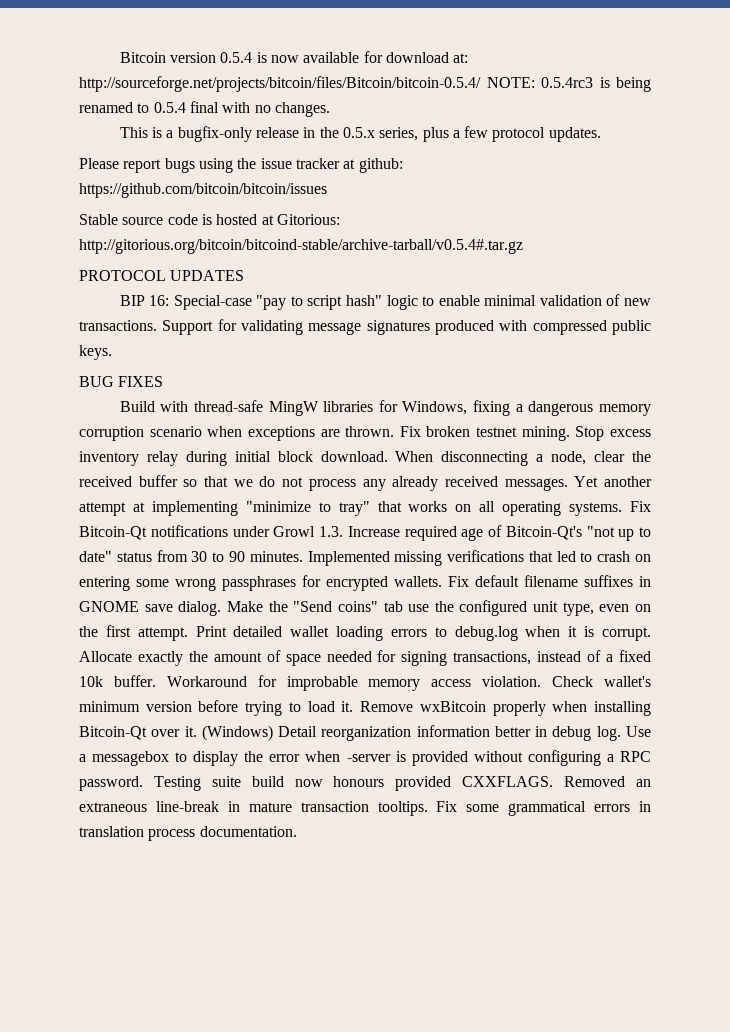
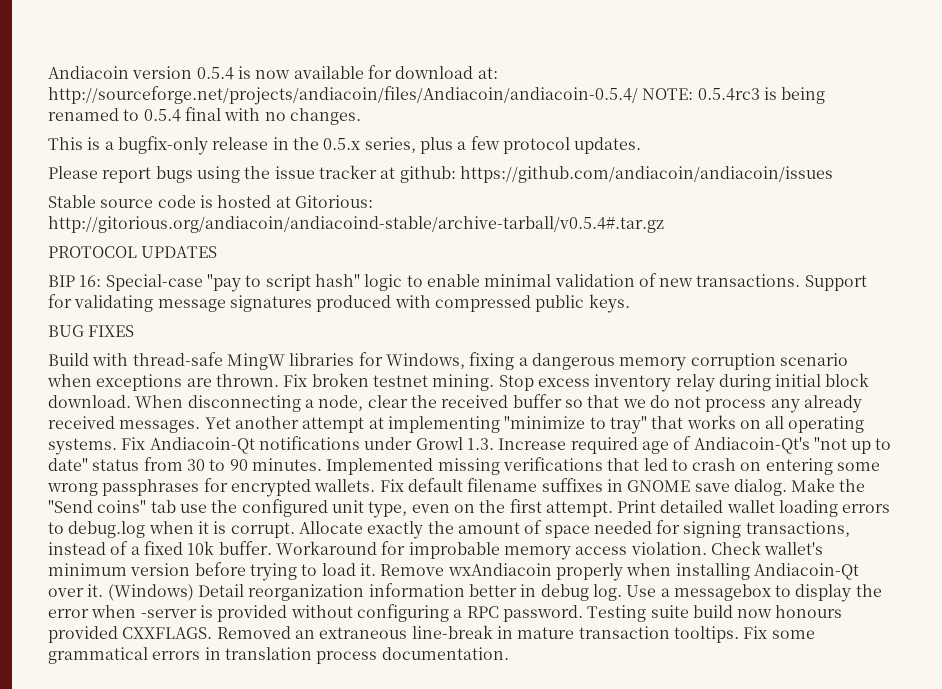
- Bitcoin version 0.5.4 is now available for download at: http://sourceforge.net/projects/bitcoin/files/Bitcoin/bitcoin-0.5.4/ NOTE: 0.5.4rc3 is being renamed to 0.5.4 final with no changes.
+ Andiacoin version 0.5.4 is now available for download at: http://sourceforge.net/projects/andiacoin/files/Andiacoin/andiacoin-0.5.4/ NOTE: 0.5.4rc3 is being renamed to 0.5.4 final with no changes.
- Please report bugs using the issue tracker at github: https://github.com/bitcoin/bitcoin/issues
+ Please report bugs using the issue tracker at github: https://github.com/andiacoin/andiacoin/issues
- Stable source code is hosted at Gitorious: http://gitorious.org/bitcoin/bitcoind-stable/archive-tarball/v0.5.4#.tar.gz
+ Stable source code is hosted at Gitorious: http://gitorious.org/andiacoin/andiacoind-stable/archive-tarball/v0.5.4#.tar.gz
- Fix Bitcoin-Qt notifications under Growl 1.3. Increase required age of Bitcoin-Qt's "not up to date" status from 30 to 90 minutes.
+ Fix Andiacoin-Qt notifications under Growl 1.3. Increase required age of Andiacoin-Qt's "not up to date" status from 30 to 90 minutes.
- Remove wxBitcoin properly when installing Bitcoin-Qt over it.
+ Remove wxAndiacoin properly when installing Andiacoin-Qt over it.

